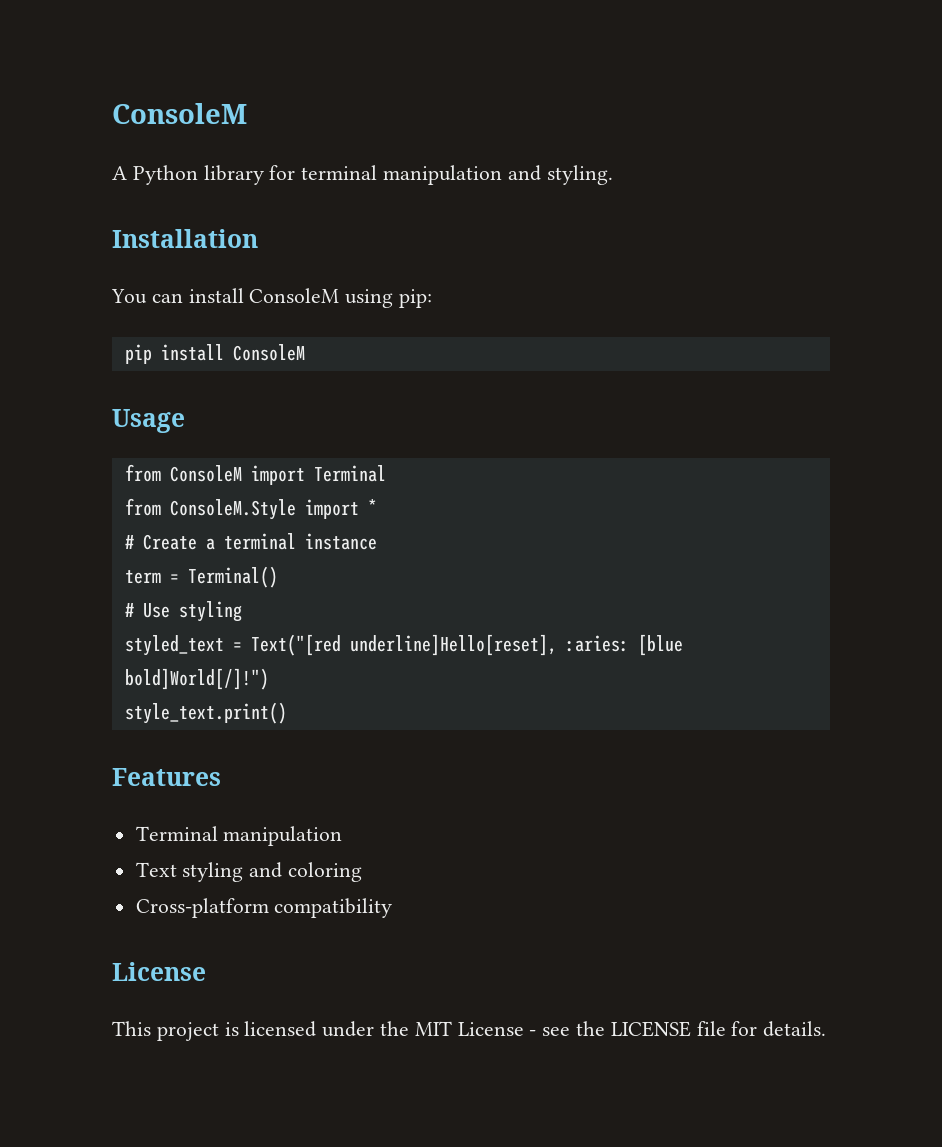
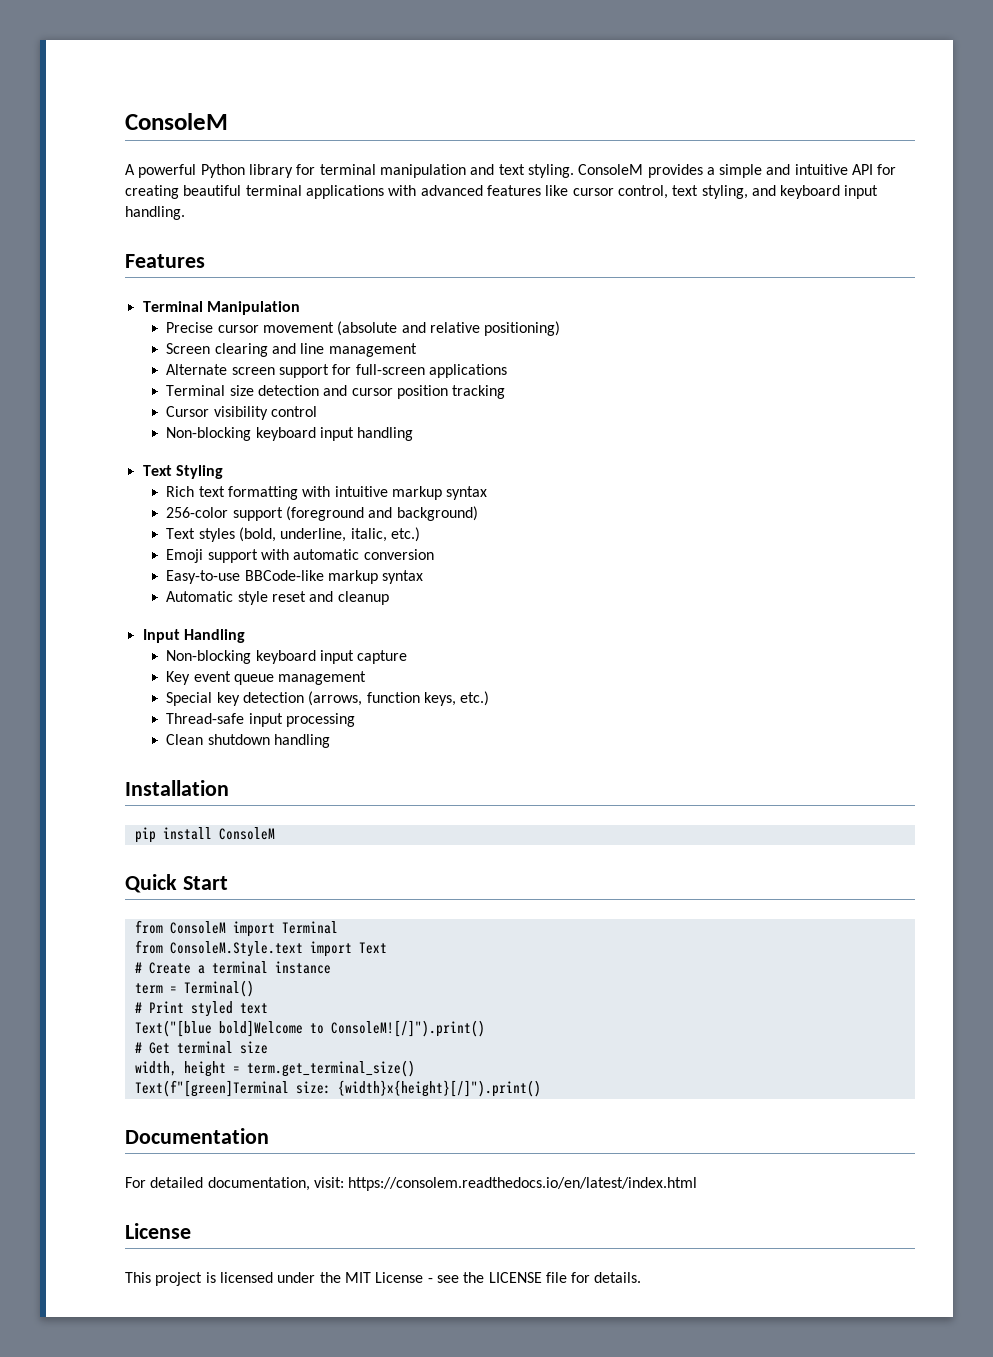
- A Python library for terminal manipulation and styling.
+ A powerful Python library for terminal manipulation and text styling. ConsoleM provides a simple and intuitive API for creating beautiful terminal applications with advanced features like cursor control, text styling, and keyboard input handling.
+ Features
+ Terminal Manipulation
+ Precise cursor movement (absolute and relative positioning)
+ Screen clearing and line management
+ Alternate screen support for full-screen applications
+ Terminal size detection and cursor position tracking
+ Cursor visibility control
+ Non-blocking keyboard input handling
+ Text Styling
+ Rich text formatting with intuitive markup syntax
+ 256-color support (foreground and background)
+ Text styles (bold, underline, italic, etc.)
+ Emoji support with automatic conversion
+ Easy-to-use BBCode-like markup syntax
+ Automatic style reset and cleanup
+ Input Handling
+ Non-blocking keyboard input capture
+ Key event queue management
+ Special key detection (arrows, function keys, etc.)
+ Thread-safe input processing
+ Clean shutdown handling
  Installation
- You can install ConsoleM using pip:
- Usage
+ Quick Start
- from ConsoleM.Style import *
+ from ConsoleM.Style.text import Text
- # Use styling
- styled_text = Text("[red underline]Hello[reset], :aries: [blue bold]World[/]!")
- style_text.print()
- Features
- Terminal manipulation
- Text styling and coloring
- Cross-platform compatibility
+ # Print styled text
+ Text("[blue bold]Welcome to ConsoleM![/]").print()
+ # Get terminal size
+ width, height = term.get_terminal_size()
+ Text(f"[green]Terminal size: {width}x{height}[/]").print()
+ Documentation
+ For detailed documentation, visit: https://consolem.readthedocs.io/en/latest/index.html

